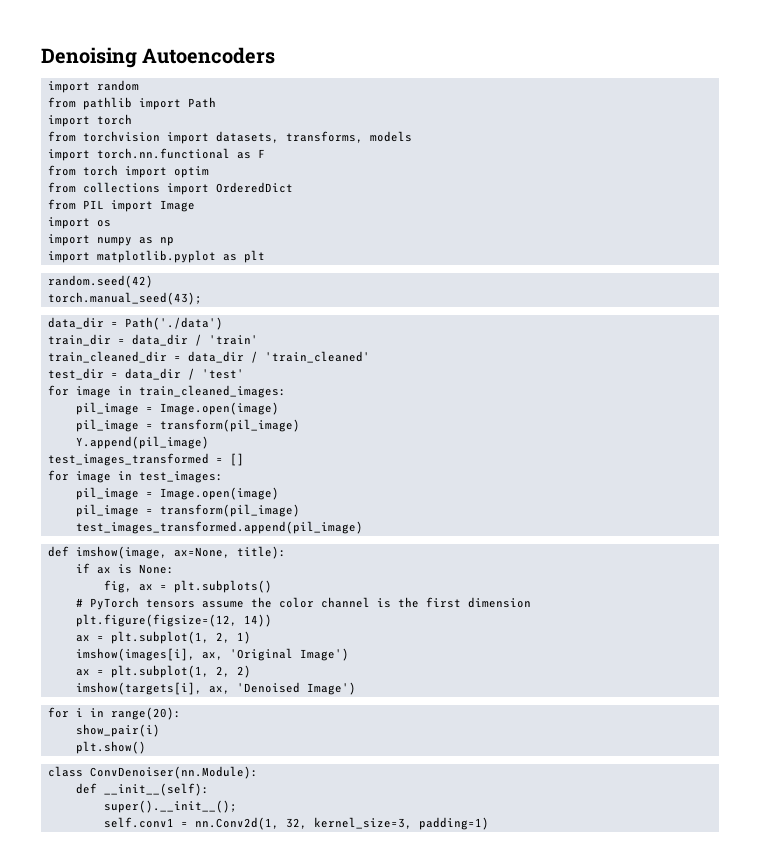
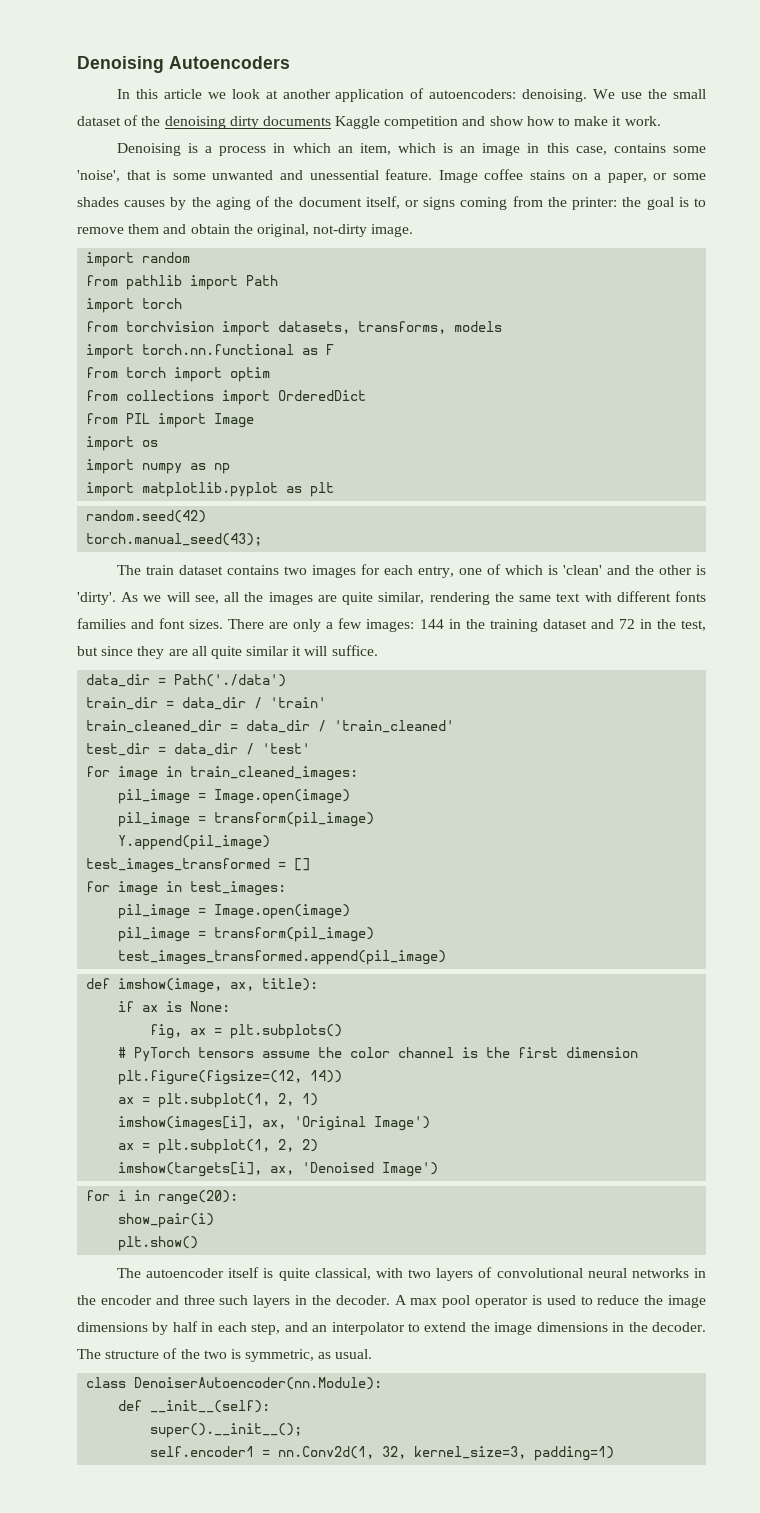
+ In this article we look at another application of autoencoders: denoising. We use the small dataset of the denoising dirty documents Kaggle competition and show how to make it work.
+ Denoising is a process in which an item, which is an image in this case, contains some 'noise', that is some unwanted and unessential feature. Image coffee stains on a paper, or some shades causes by the aging of the document itself, or signs coming from the printer: the goal is to remove them and obtain the original, not-dirty image.
+ The train dataset contains two images for each entry, one of which is 'clean' and the other is 'dirty'. As we will see, all the images are quite similar, rendering the same text with different fonts families and font sizes. There are only a few images: 144 in the training dataset and 72 in the test, but since they are all quite similar it will suffice.
- def imshow(image, ax=None, title):
+ def imshow(image, ax, title):
+ The autoencoder itself is quite classical, with two layers of convolutional neural networks in the encoder and three such layers in the decoder. A max pool operator is used to reduce the image dimensions by half in each step, and an interpolator to extend the image dimensions in the decoder. The structure of the two is symmetric, as usual.
- class ConvDenoiser(nn.Module):
+ class DenoiserAutoencoder(nn.Module):
- self.conv1 = nn.Conv2d(1, 32, kernel_size=3, padding=1)
+ self.encoder1 = nn.Conv2d(1, 32, kernel_size=3, padding=1)

